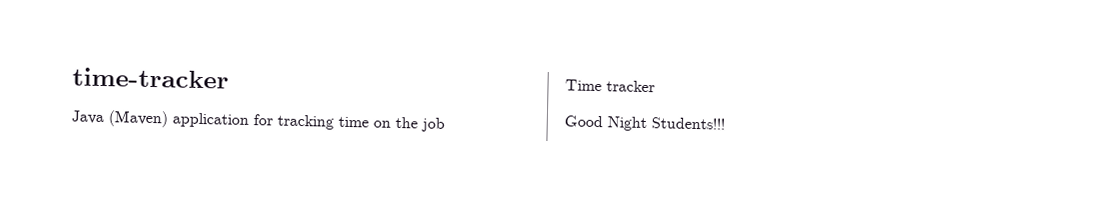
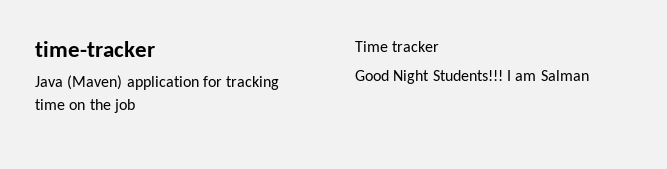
+ I am Salman

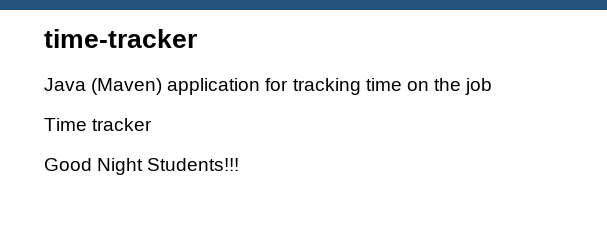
- I am Salman

